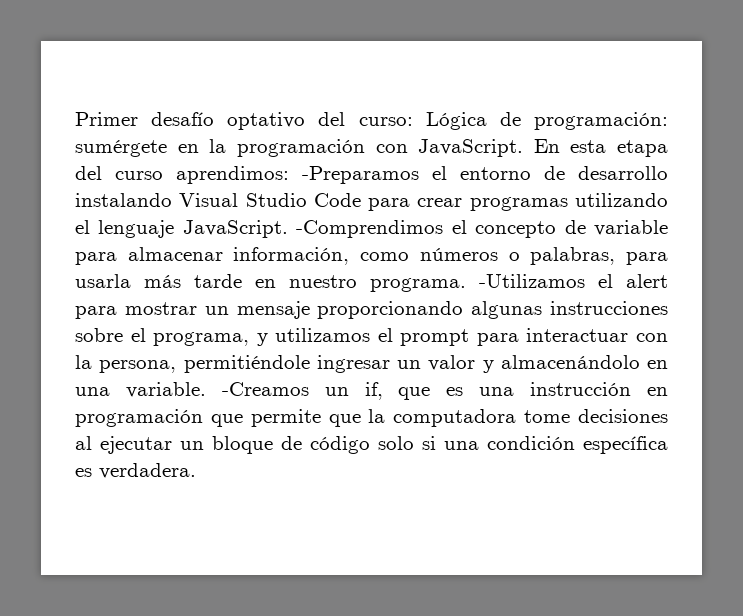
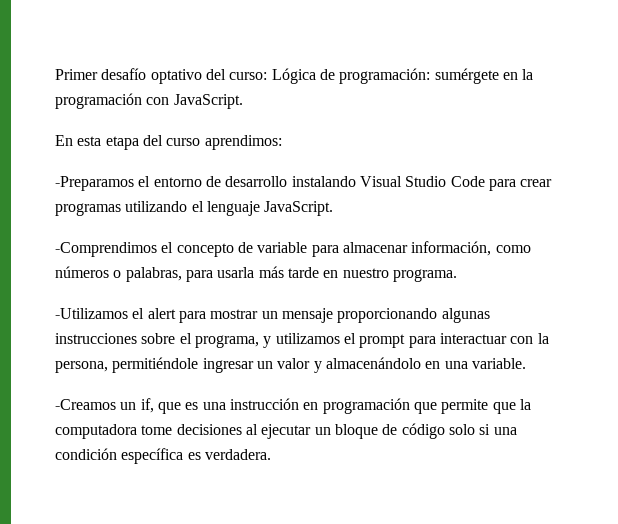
- sumérgete en la programación con JavaScript. En esta etapa del curso aprendimos: -Preparamos el entorno de desarrollo instalando Visual Studio Code para crear programas utilizando el lenguaje JavaScript. -Comprendimos el concepto de variable para almacenar información, como números o palabras, para usarla más tarde en nuestro programa. -Utilizamos el alert para mostrar un mensaje proporcionando algunas instrucciones sobre el programa, y utilizamos el prompt para interactuar con la persona, permitiéndole ingresar un valor y almacenándolo en una variable. -Creamos un if, que es una instrucción en programación que permite que la computadora tome decisiones al ejecutar un bloque de código solo si una condición específica es verdadera.
+ sumérgete en la programación con JavaScript.
+ En esta etapa del curso aprendimos:
+ -Preparamos el entorno de desarrollo instalando Visual Studio Code para crear programas utilizando el lenguaje JavaScript.
+ -Comprendimos el concepto de variable para almacenar información, como números o palabras, para usarla más tarde en nuestro programa.
+ -Utilizamos el alert para mostrar un mensaje proporcionando algunas instrucciones sobre el programa, y utilizamos el prompt para interactuar con la persona, permitiéndole ingresar un valor y almacenándolo en una variable.
+ -Creamos un if, que es una instrucción en programación que permite que la computadora tome decisiones al ejecutar un bloque de código solo si una condición específica es verdadera.

